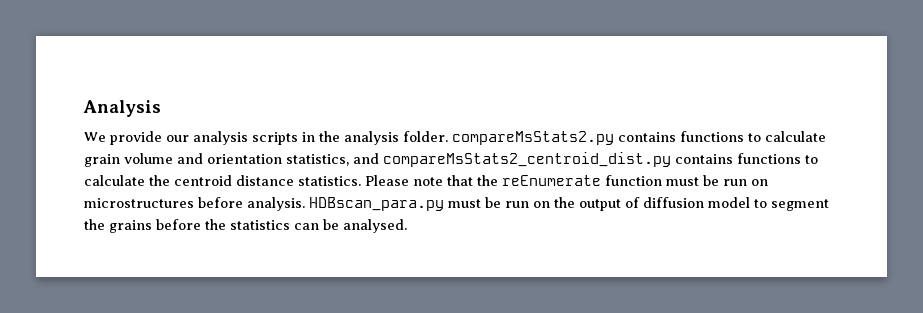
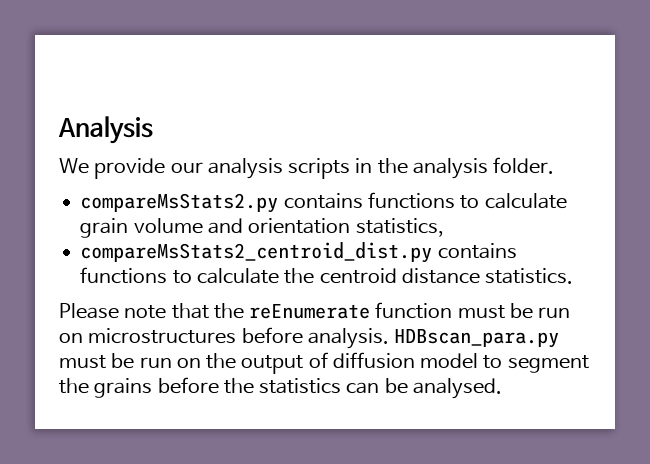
- We provide our analysis scripts in the analysis folder. compareMsStats2.py contains functions to calculate grain volume and orientation statistics, and compareMsStats2_centroid_dist.py contains functions to calculate the centroid distance statistics. Please note that the reEnumerate function must be run on microstructures before analysis.
+ We provide our analysis scripts in the analysis folder.
+ compareMsStats2.py contains functions to calculate grain volume and orientation statistics,
+ compareMsStats2_centroid_dist.py contains functions to calculate the centroid distance statistics.
+ Please note that the reEnumerate function must be run on microstructures before analysis.

